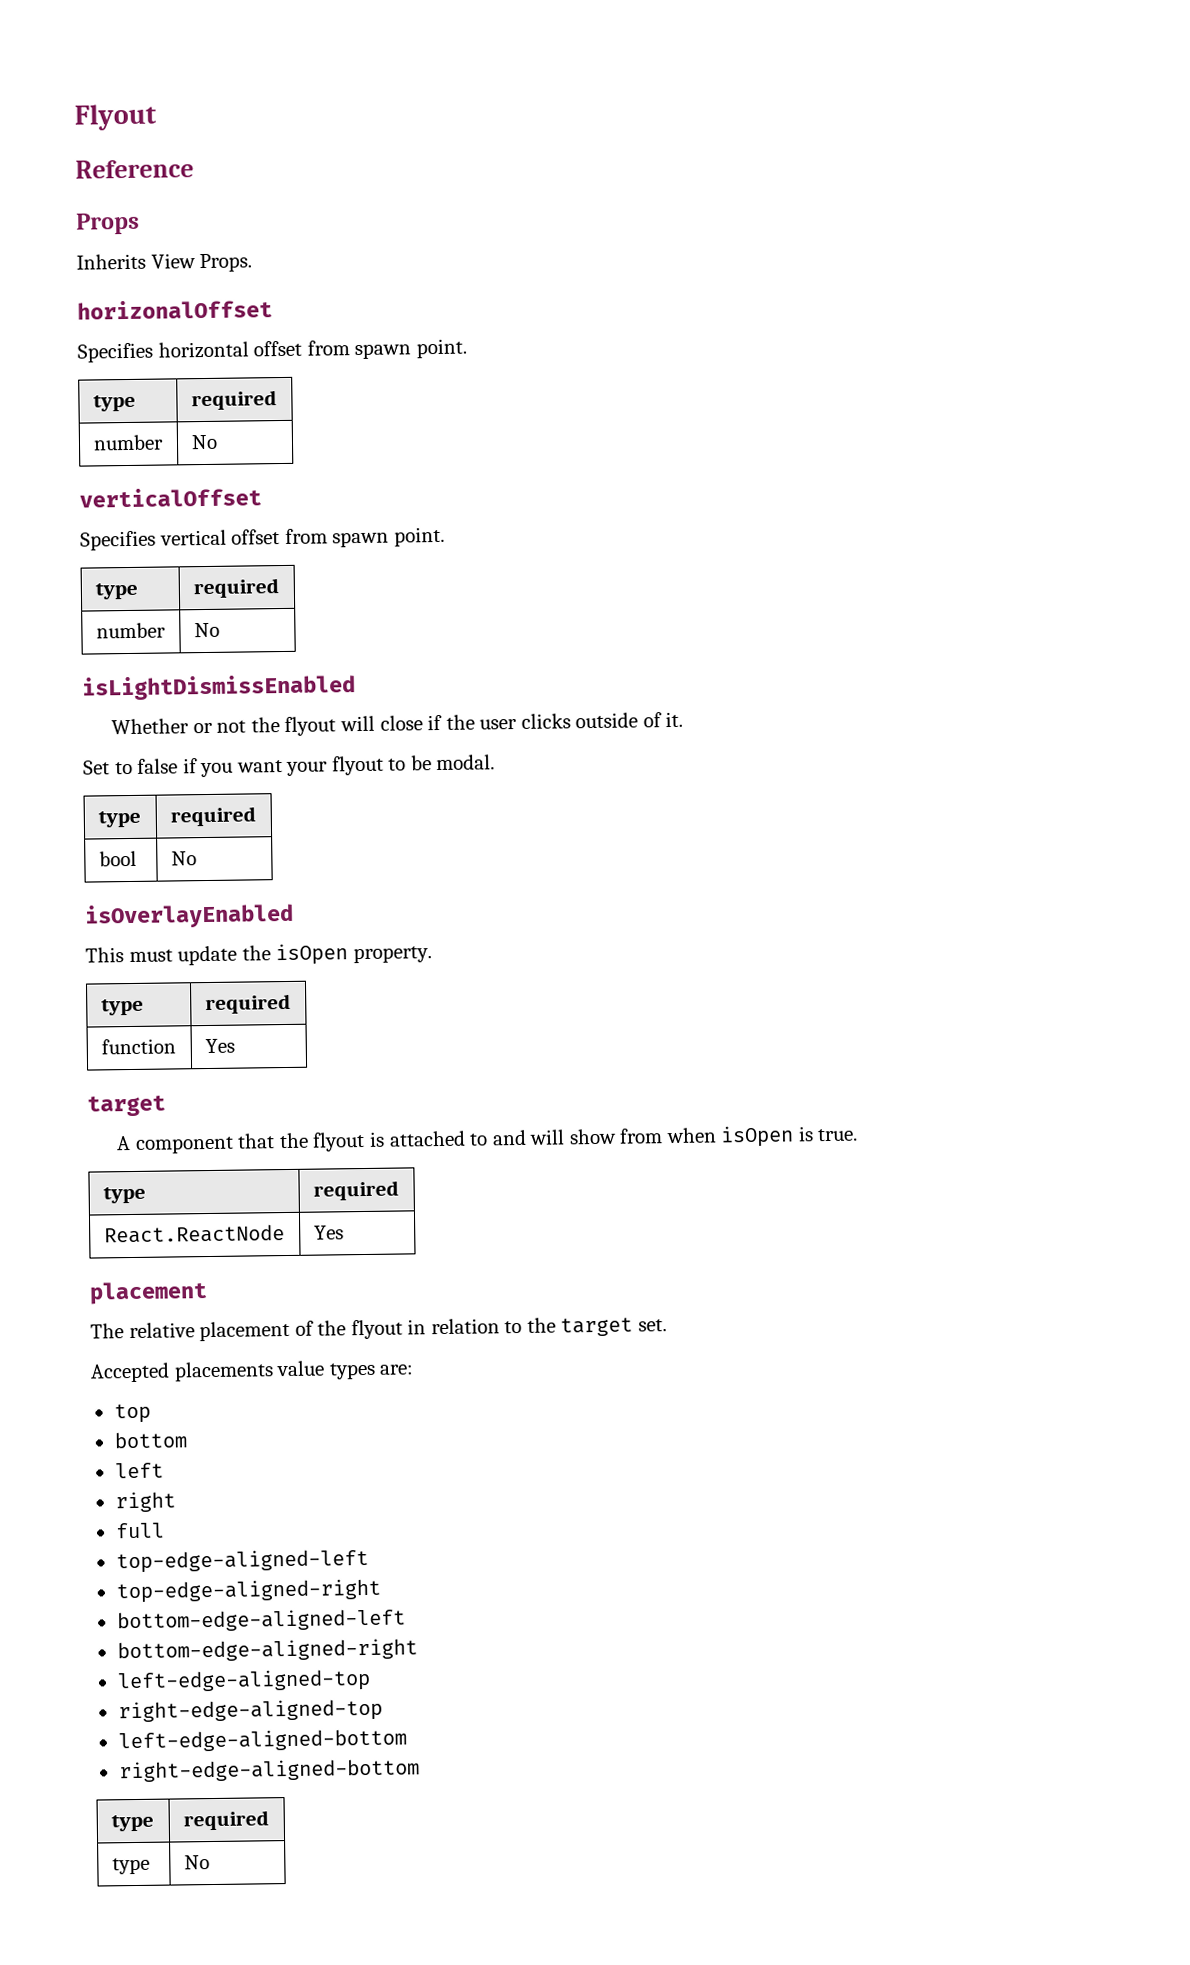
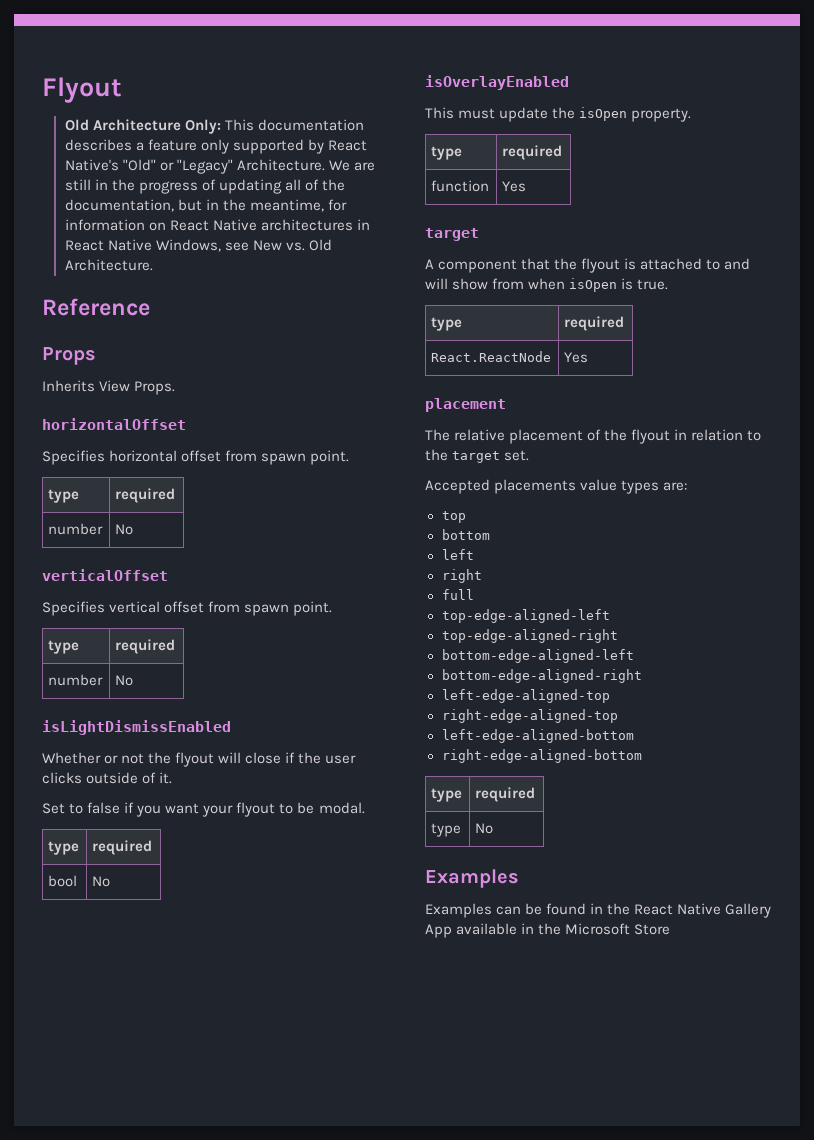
+ Old Architecture Only: This documentation describes a feature only supported by React Native's "Old" or "Legacy" Architecture. We are still in the progress of updating all of the documentation, but in the meantime, for information on React Native architectures in React Native Windows, see New vs. Old Architecture.
- horizonalOffset
+ horizontalOffset
  type | No
+ Examples
+ Examples can be found in the React Native Gallery App available in the Microsoft Store

